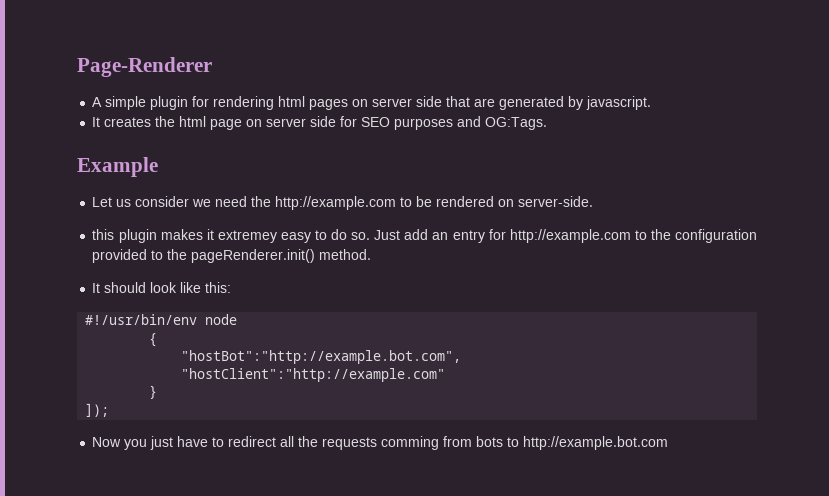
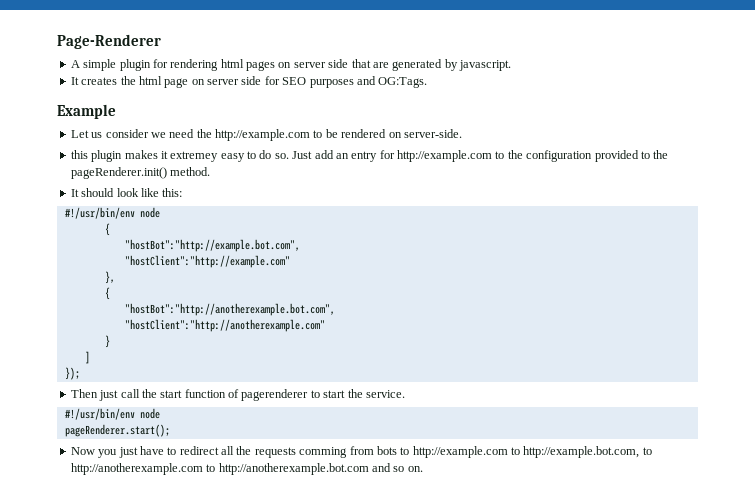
+ },
+ {
+ "hostBot":"http://anotherexample.bot.com",
+ "hostClient":"http://anotherexample.com"
  }
- ]);
+ ]
+ });
+ Then just call the start function of pagerenderer to start the service.
+ #!/usr/bin/env node
+ pageRenderer.start();
- Now you just have to redirect all the requests comming from bots to http://example.bot.com
+ Now you just have to redirect all the requests comming from bots to http://example.com to http://example.bot.com, to http://anotherexample.com to http://anotherexample.bot.com and so on.

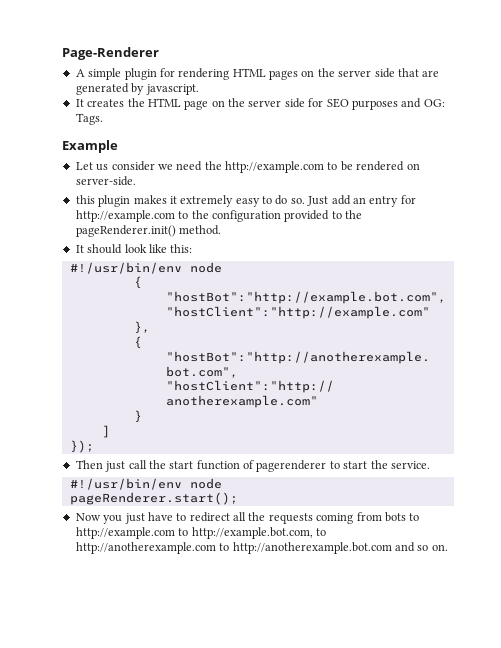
- A simple plugin for rendering html pages on server side that are generated by javascript.
+ A simple plugin for rendering HTML pages on the server side that are generated by javascript.
- It creates the html page on server side for SEO purposes and OG:Tags.
+ It creates the HTML page on the server side for SEO purposes and OG: Tags.
- this plugin makes it extremey easy to do so.
+ this plugin makes it extremely easy to do so.
- Now you just have to redirect all the requests comming from bots to http://example.com to http://example.bot.com, to http://anotherexample.com to http://anotherexample.bot.com and so on.
+ Now you just have to redirect all the requests coming from bots to http://example.com to http://example.bot.com, to http://anotherexample.com to http://anotherexample.bot.com and so on.

